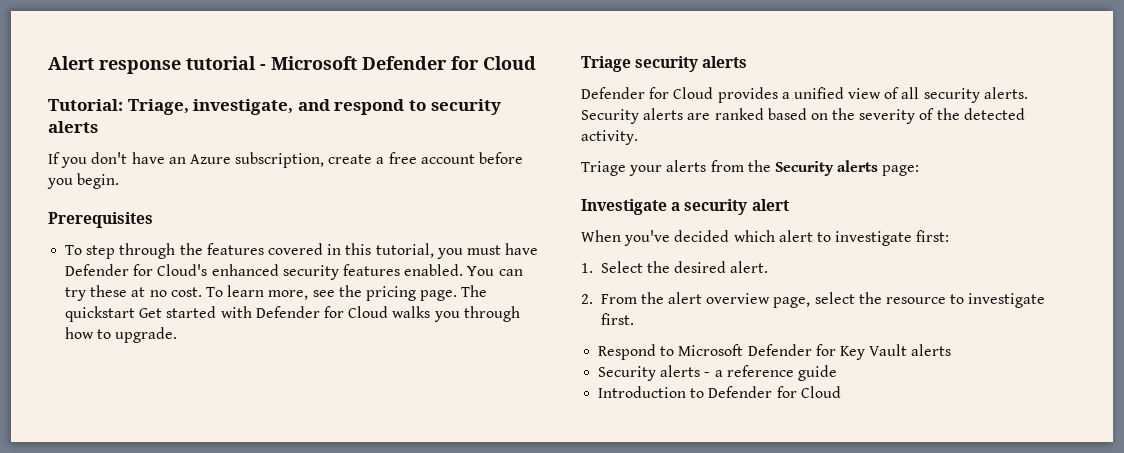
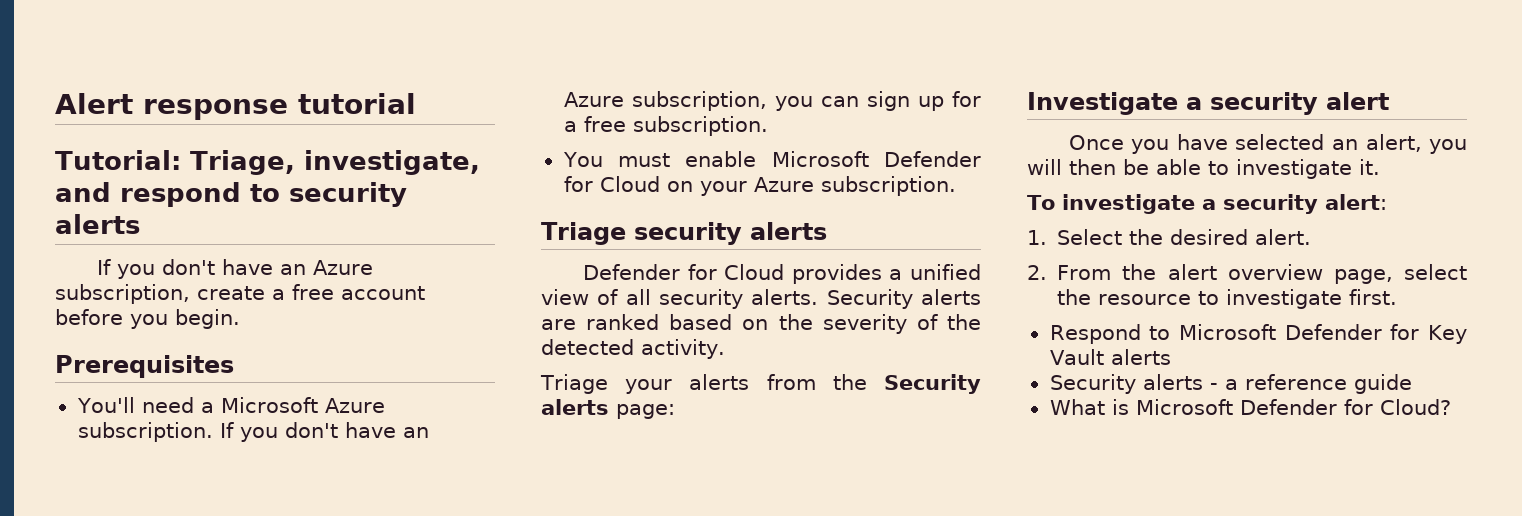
- Alert response tutorial - Microsoft Defender for Cloud
+ Alert response tutorial
- To step through the features covered in this tutorial, you must have Defender for Cloud's enhanced security features enabled. You can try these at no cost. To learn more, see the pricing page. The quickstart Get started with Defender for Cloud walks you through how to upgrade.
+ You'll need a Microsoft Azure subscription. If you don't have an Azure subscription, you can sign up for a free subscription.
+ You must enable Microsoft Defender for Cloud on your Azure subscription.
- When you've decided which alert to investigate first:
+ Once you have selected an alert, you will then be able to investigate it.
+ To investigate a security alert:
- Introduction to Defender for Cloud
+ What is Microsoft Defender for Cloud?

